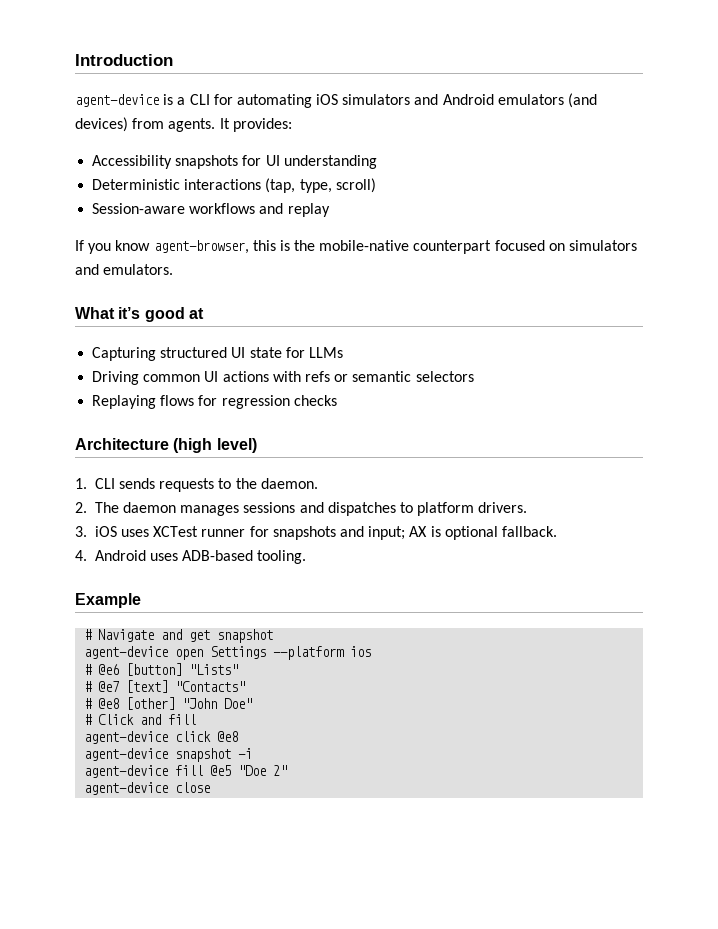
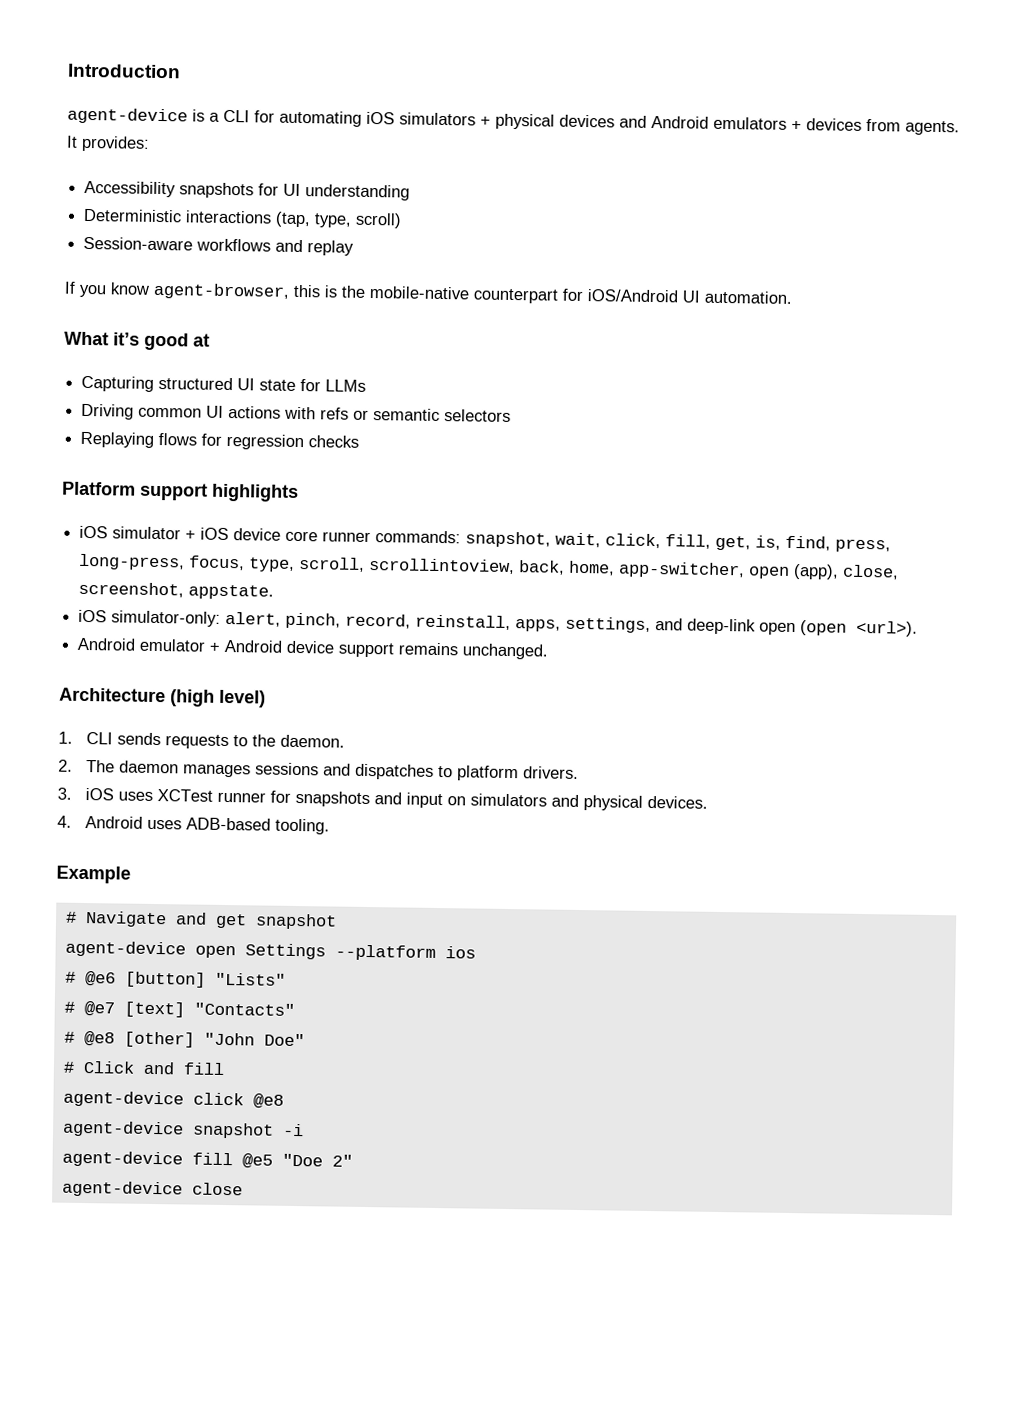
- agent-device is a CLI for automating iOS simulators and Android emulators (and devices) from agents.
+ agent-device is a CLI for automating iOS simulators + physical devices and Android emulators + devices from agents.
- If you know agent-browser, this is the mobile-native counterpart focused on simulators and emulators.
+ If you know agent-browser, this is the mobile-native counterpart for iOS/Android UI automation.
+ Platform support highlights
+ iOS simulator + iOS device core runner commands: snapshot, wait, click, fill, get, is, find, press, long-press, focus, type, scroll, scrollintoview, back, home, app-switcher, open (app), close, screenshot, appstate.
+ iOS simulator-only: alert, pinch, record, reinstall, apps, settings, and deep-link open (open <url>).
+ Android emulator + Android device support remains unchanged.
- 3. iOS uses XCTest runner for snapshots and input; AX is optional fallback.
+ 3. iOS uses XCTest runner for snapshots and input on simulators and physical devices.

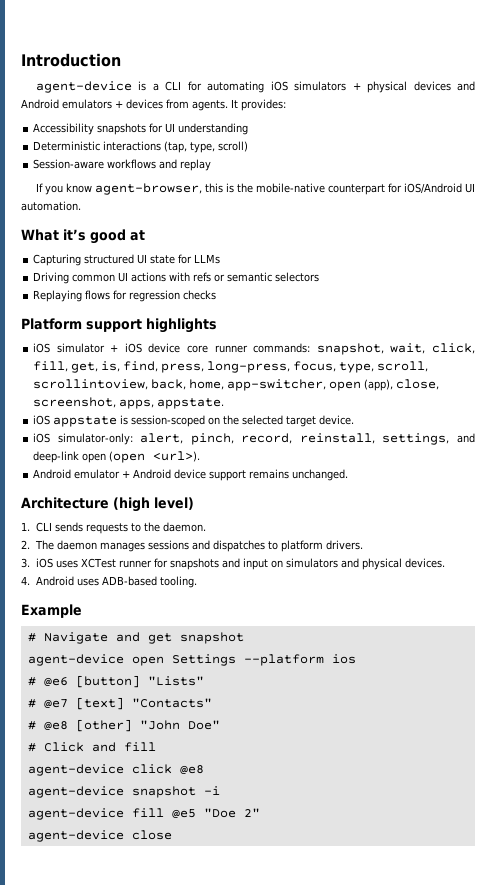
- iOS simulator + iOS device core runner commands: snapshot, wait, click, fill, get, is, find, press, long-press, focus, type, scroll, scrollintoview, back, home, app-switcher, open (app), close, screenshot, appstate.
+ iOS simulator + iOS device core runner commands: snapshot, wait, click, fill, get, is, find, press, long-press, focus, type, scroll, scrollintoview, back, home, app-switcher, open (app), close, screenshot, apps, appstate.
+ iOS appstate is session-scoped on the selected target device.
- iOS simulator-only: alert, pinch, record, reinstall, apps, settings, and deep-link open (open <url>).
+ iOS simulator-only: alert, pinch, record, reinstall, settings, and deep-link open (open <url>).

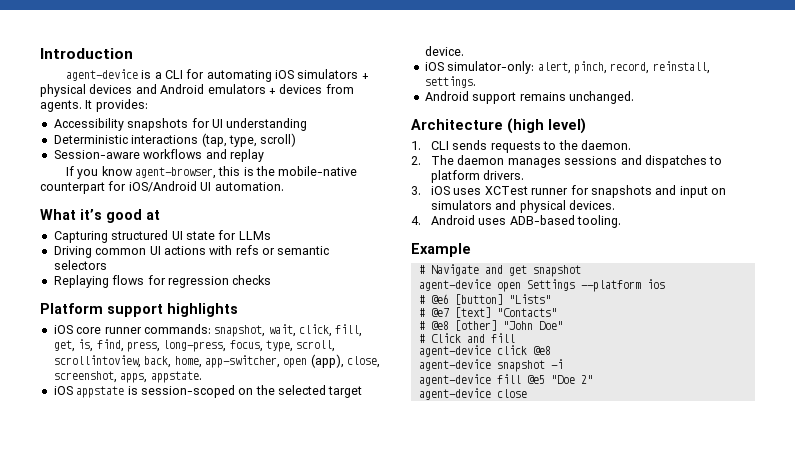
- iOS simulator + iOS device core runner commands: snapshot, wait, click, fill, get, is, find, press, long-press, focus, type, scroll, scrollintoview, back, home, app-switcher, open (app), close, screenshot, apps, appstate.
+ iOS core runner commands: snapshot, wait, click, fill, get, is, find, press, long-press, focus, type, scroll, scrollintoview, back, home, app-switcher, open (app), close, screenshot, apps, appstate.
- iOS simulator-only: alert, pinch, record, reinstall, settings, and deep-link open (open <url>).
- Android emulator + Android device support remains unchanged.
+ iOS simulator-only: alert, pinch, record, reinstall, settings.
+ Android support remains unchanged.

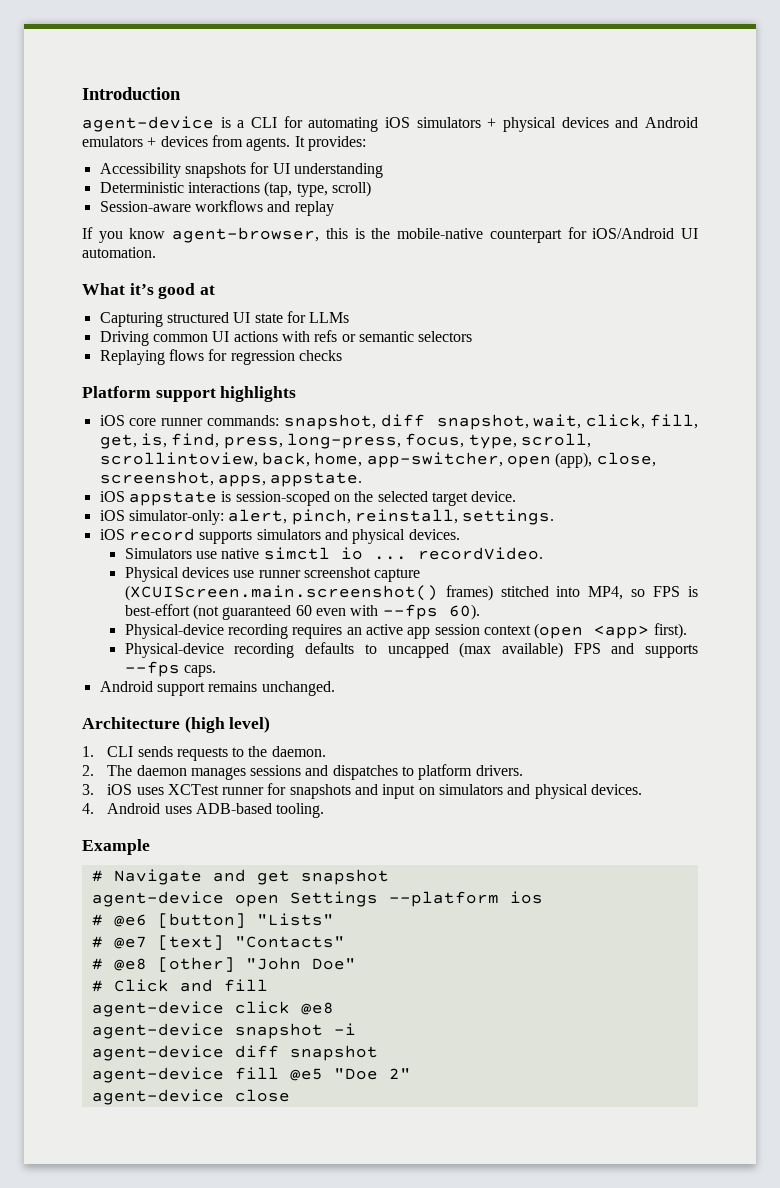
- iOS core runner commands: snapshot, wait, click, fill, get, is, find, press, long-press, focus, type, scroll, scrollintoview, back, home, app-switcher, open (app), close, screenshot, apps, appstate.
+ iOS core runner commands: snapshot, diff snapshot, wait, click, fill, get, is, find, press, long-press, focus, type, scroll, scrollintoview, back, home, app-switcher, open (app), close, screenshot, apps, appstate.
- iOS simulator-only: alert, pinch, record, reinstall, settings.
+ iOS simulator-only: alert, pinch, reinstall, settings.
+ iOS record supports simulators and physical devices.
+ Simulators use native simctl io ... recordVideo.
+ Physical devices use runner screenshot capture (XCUIScreen.main.screenshot() frames) stitched into MP4, so FPS is best-effort (not guaranteed 60 even with --fps 60).
+ Physical-device recording requires an active app session context (open <app> first).
+ Physical-device recording defaults to uncapped (max available) FPS and supports --fps caps.
+ agent-device diff snapshot

